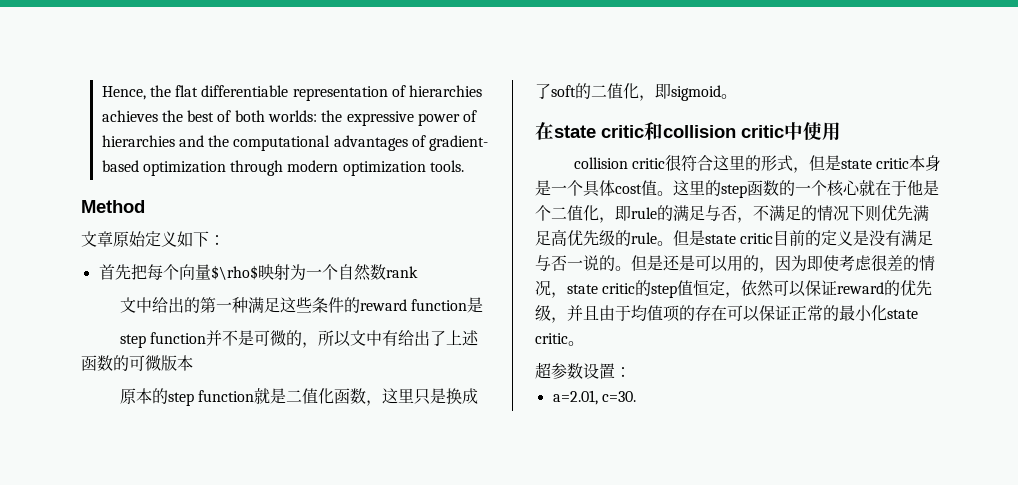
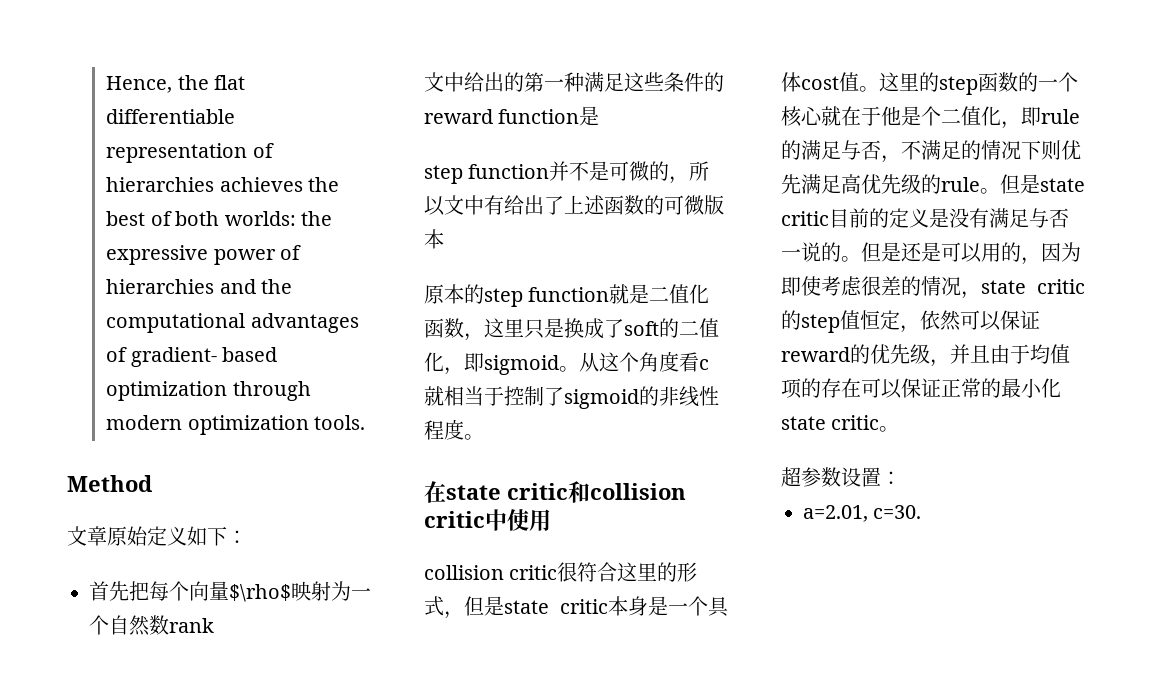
+ 从这个角度看c就相当于控制了sigmoid的非线性程度。

